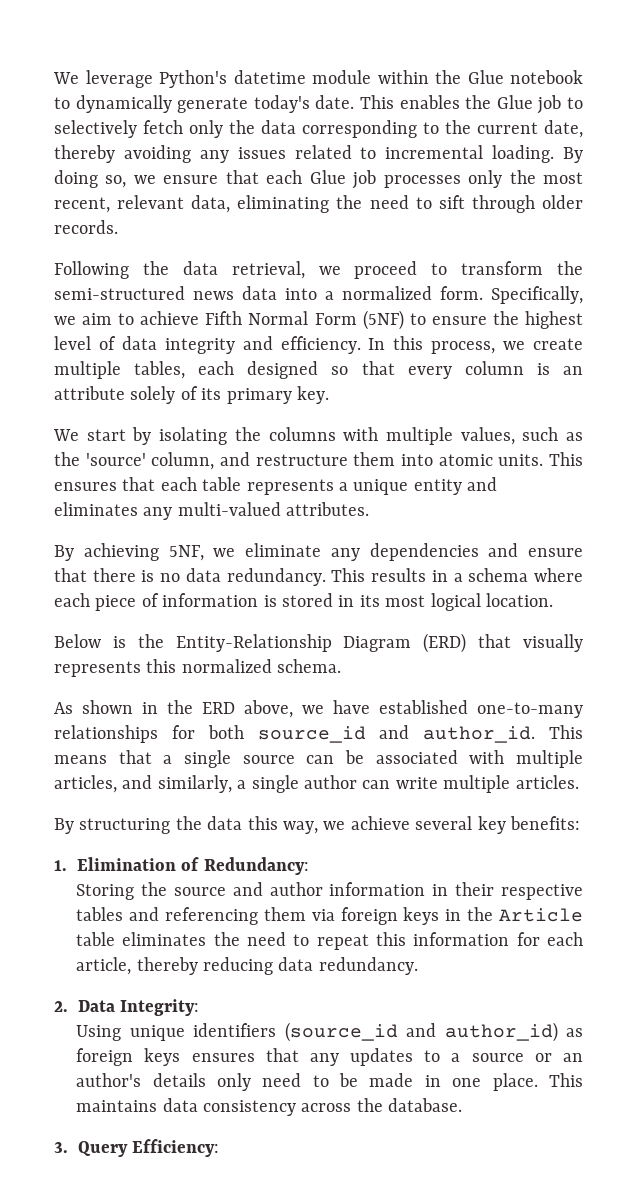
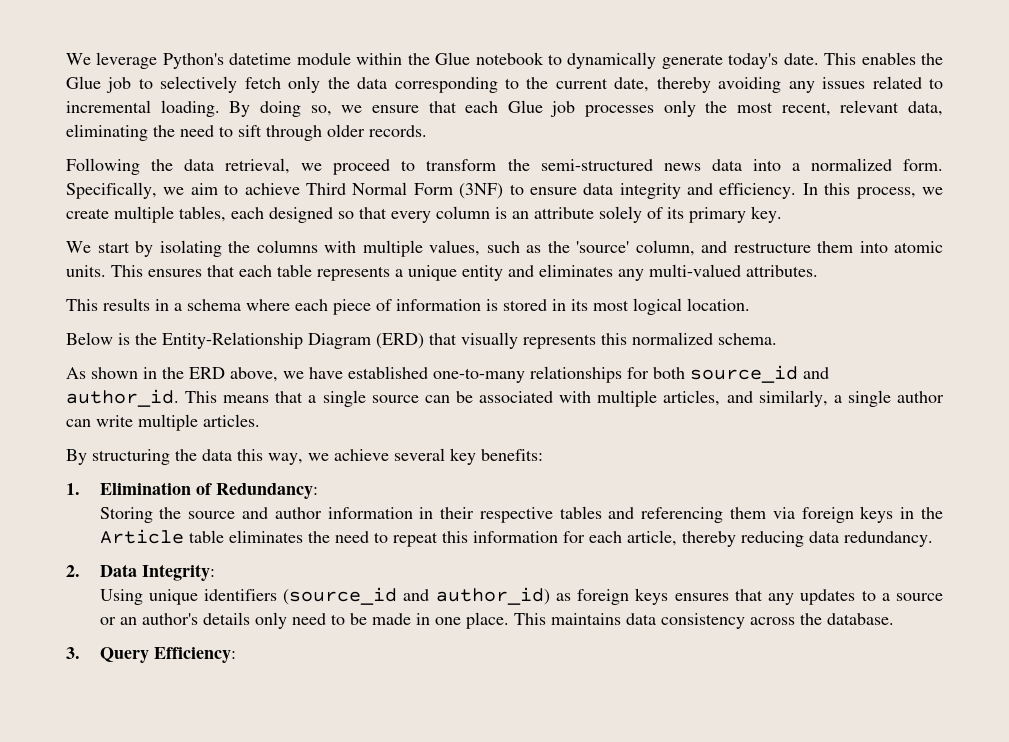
- Specifically, we aim to achieve Fifth Normal Form (5NF) to ensure the highest level of data integrity and efficiency.
+ Specifically, we aim to achieve Third Normal Form (3NF) to ensure data integrity and efficiency.
- By achieving 5NF, we eliminate any dependencies and ensure that there is no data redundancy.

